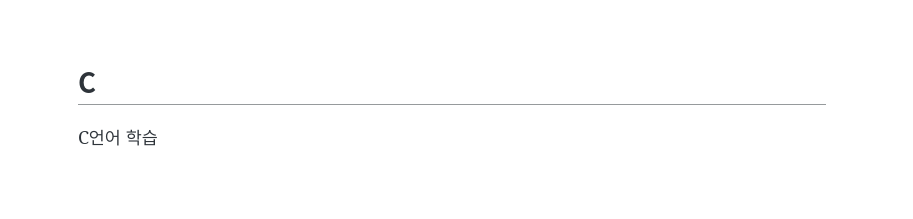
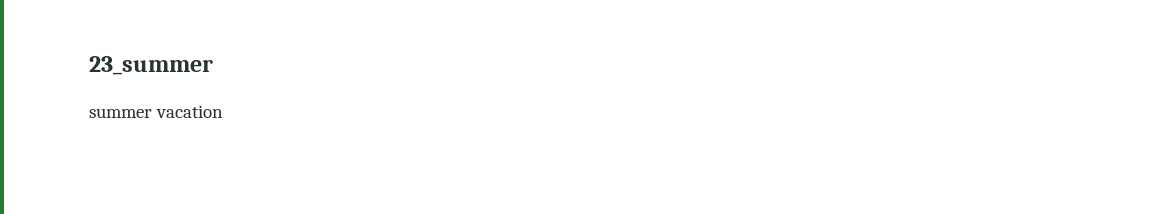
- C
- C언어 학습
+ 23_summer
+ summer vacation

